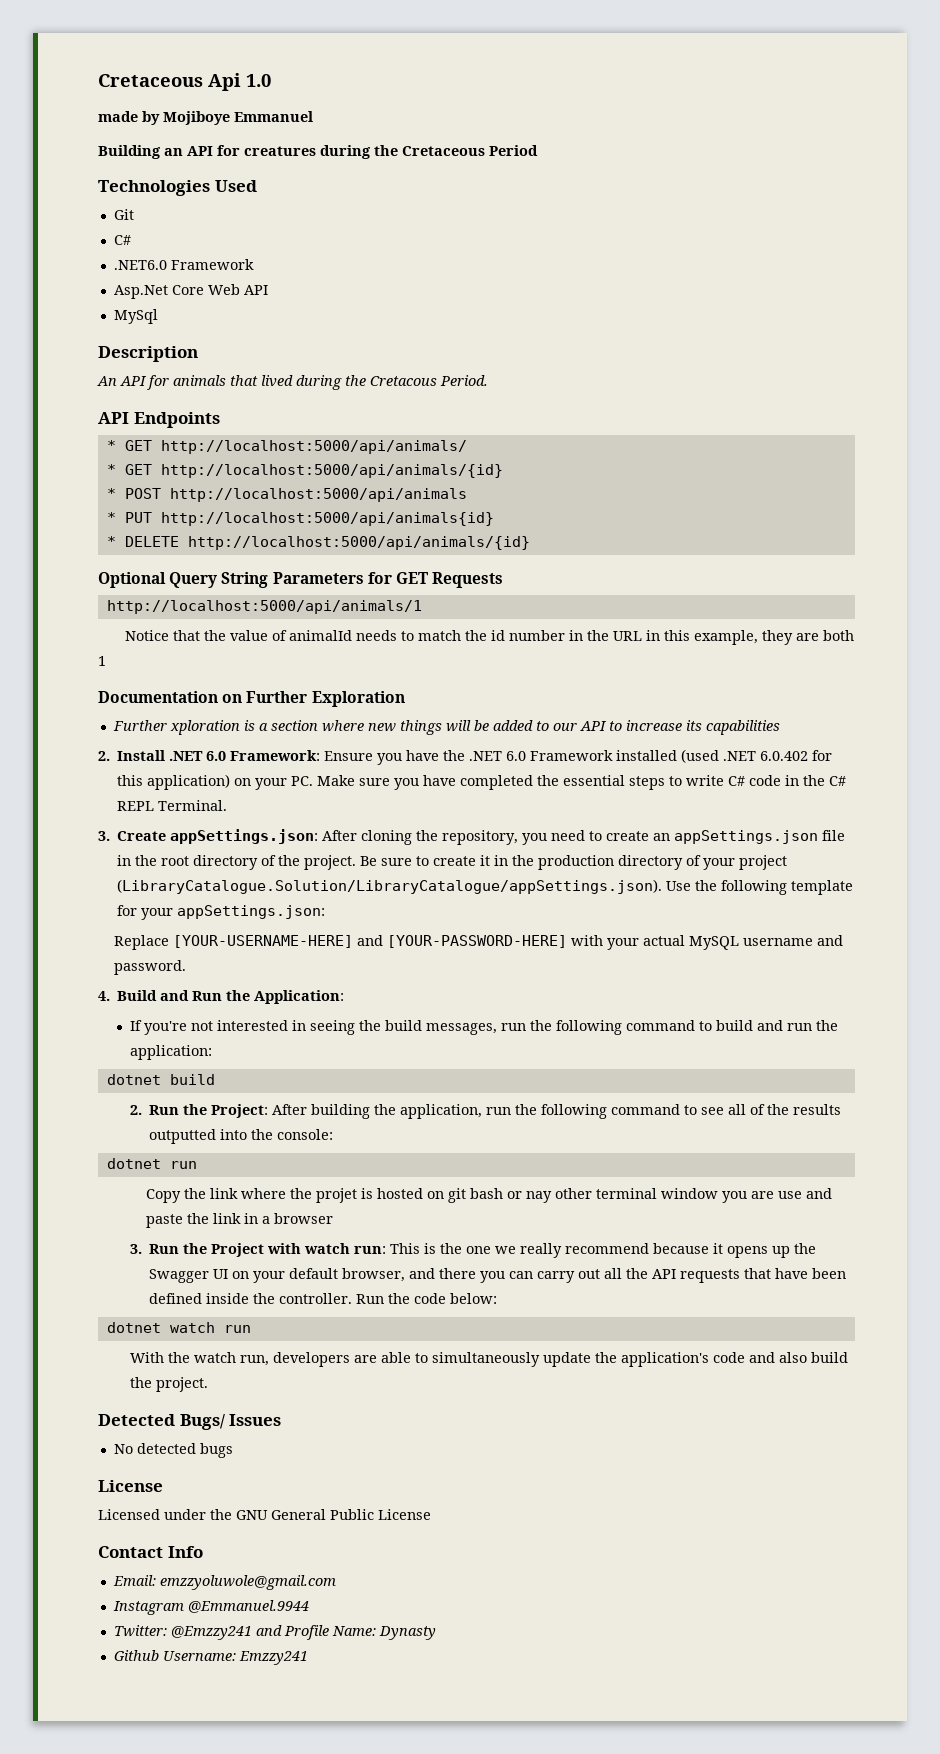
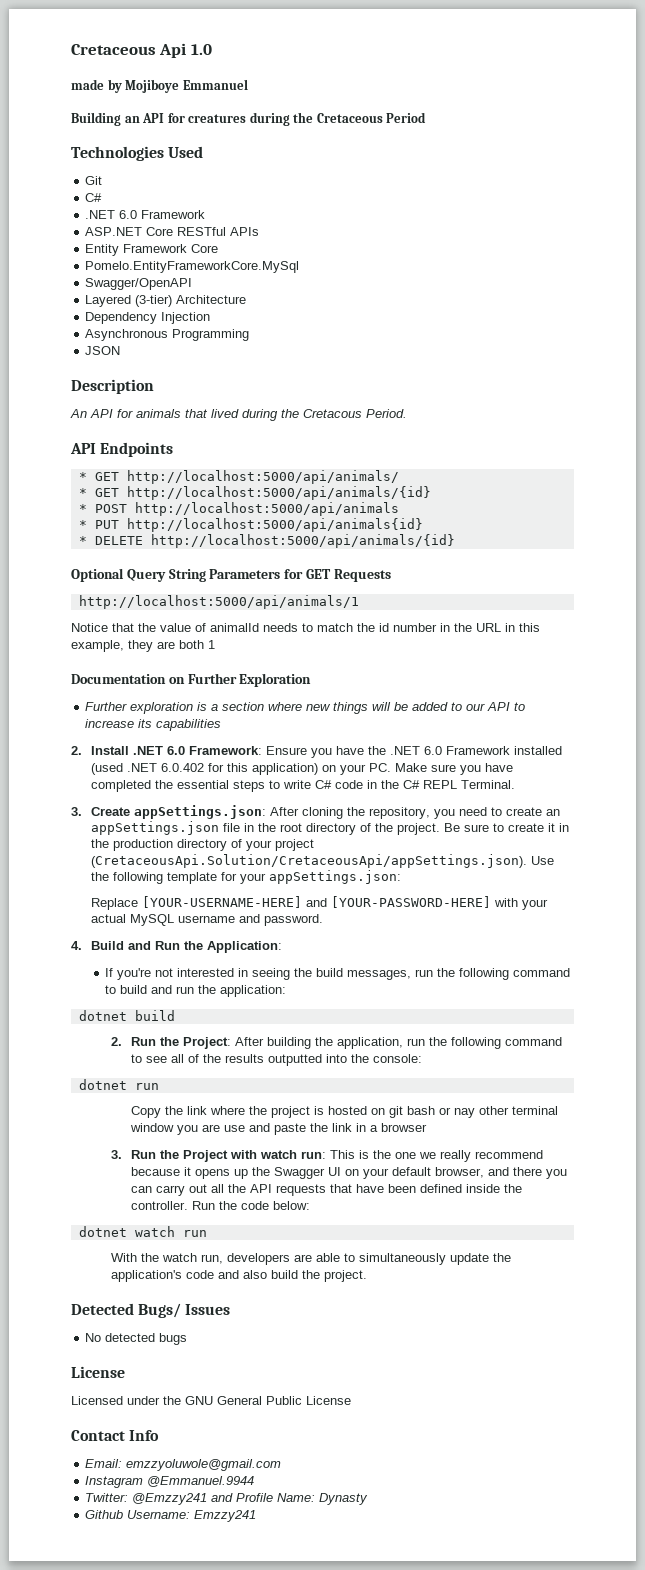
  Git
  C#
- .NET6.0 Framework
+ .NET 6.0 Framework
- Asp.Net Core Web API
- MySql
+ ASP.NET Core RESTful APIs
+ Entity Framework Core
+ Pomelo.EntityFrameworkCore.MySql
+ Swagger/OpenAPI
+ Layered (3-tier) Architecture
+ Dependency Injection
+ Asynchronous Programming
+ JSON
- Further xploration is a section where new things will be added to our API to increase its capabilities
+ Further exploration is a section where new things will be added to our API to increase its capabilities
- Be sure to create it in the production directory of your project (LibraryCatalogue.Solution/LibraryCatalogue/appSettings.json). Use the following template for your appSettings.json:
+ Be sure to create it in the production directory of your project (CretaceousApi.Solution/CretaceousApi/appSettings.json). Use the following template for your appSettings.json:
- Copy the link where the projet is hosted on git bash or nay other terminal window you are use and paste the link in a browser
+ Copy the link where the project is hosted on git bash or nay other terminal window you are use and paste the link in a browser

